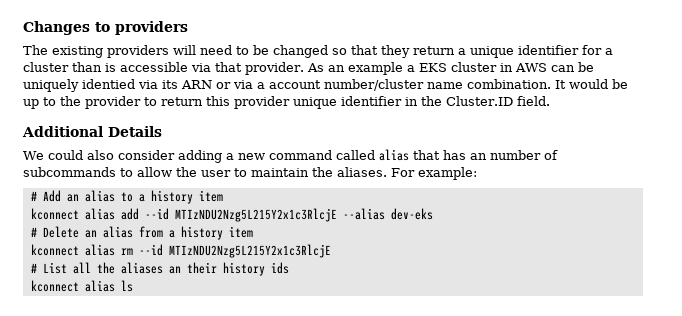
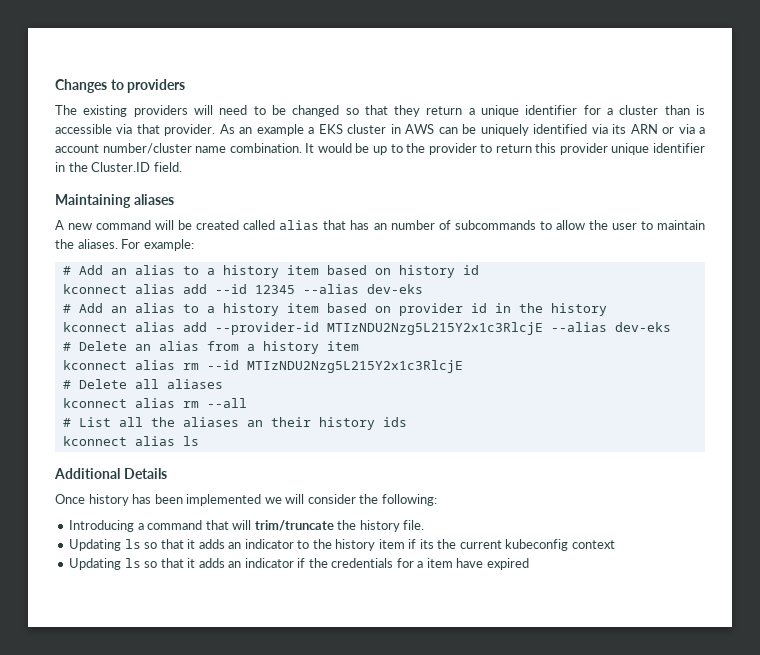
- As an example a EKS cluster in AWS can be uniquely identied via its ARN or via a account number/cluster name combination.
+ As an example a EKS cluster in AWS can be uniquely identified via its ARN or via a account number/cluster name combination.
- Additional Details
- We could also consider adding a new command called alias that has an number of subcommands to allow the user to maintain the aliases.
+ Maintaining aliases
+ A new command will be created called alias that has an number of subcommands to allow the user to maintain the aliases.
- # Add an alias to a history item
+ # Add an alias to a history item based on history id
- kconnect alias add --id MTIzNDU2Nzg5L215Y2x1c3RlcjE --alias dev-eks
+ kconnect alias add --id 12345 --alias dev-eks
+ # Add an alias to a history item based on provider id in the history
+ kconnect alias add --provider-id MTIzNDU2Nzg5L215Y2x1c3RlcjE --alias dev-eks
+ # Delete all aliases
+ kconnect alias rm --all
+ Additional Details
+ Once history has been implemented we will consider the following:
+ Introducing a command that will trim/truncate the history file.
+ Updating ls so that it adds an indicator to the history item if its the current kubeconfig context
+ Updating ls so that it adds an indicator if the credentials for a item have expired

